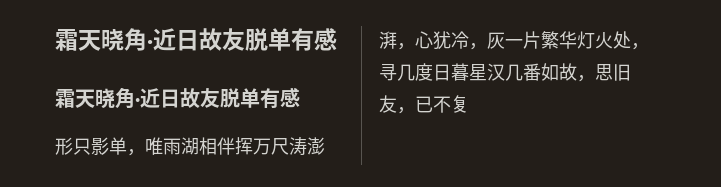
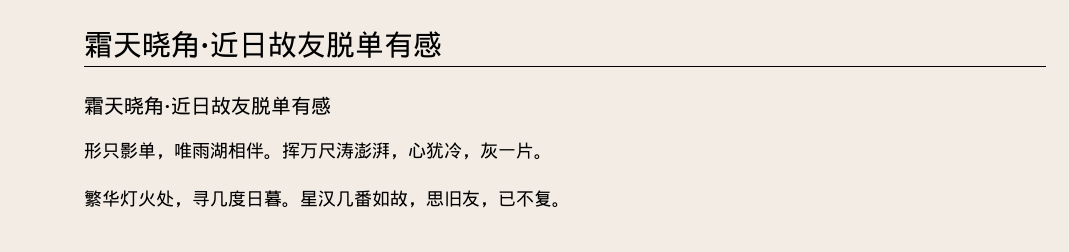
- 形只影单，唯雨湖相伴挥万尺涛澎湃，心犹冷，灰一片繁华灯火处，寻几度日暮星汉几番如故，思旧友，已不复
+ 形只影单，唯雨湖相伴。挥万尺涛澎湃，心犹冷，灰一片。
+ 繁华灯火处，寻几度日暮。星汉几番如故，思旧友，已不复。

